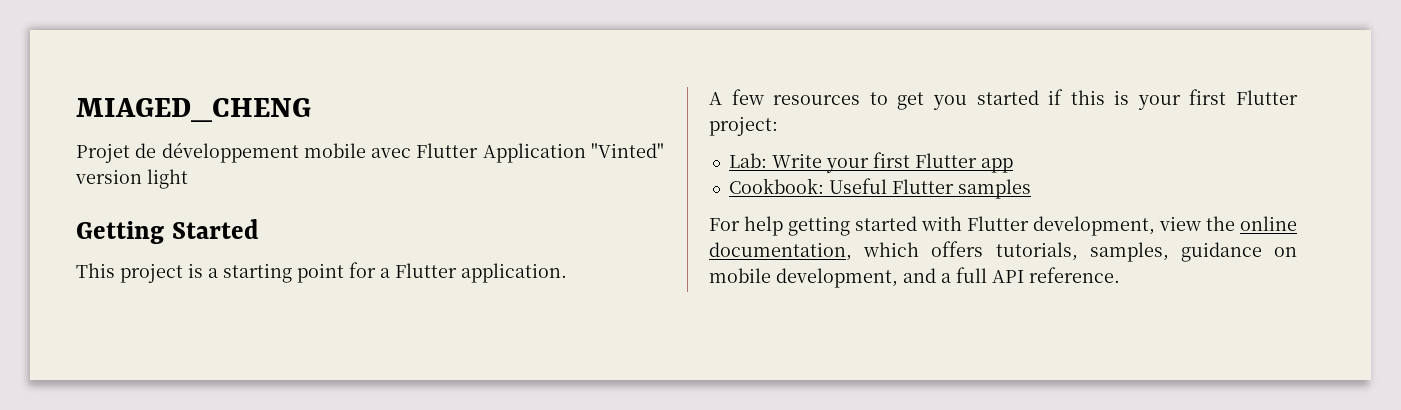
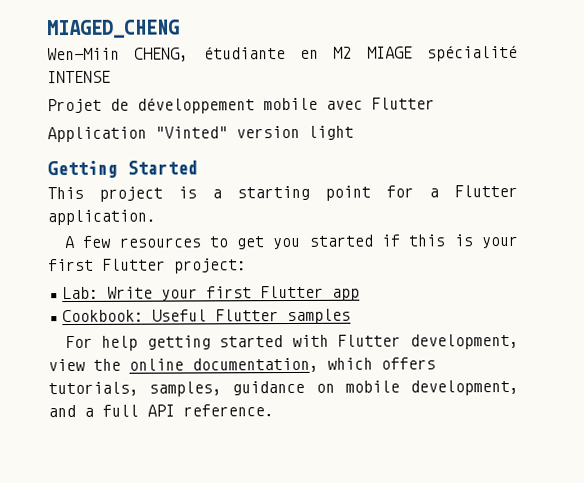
+ Wen-Miin CHENG, étudiante en M2 MIAGE spécialité INTENSE
- Projet de développement mobile avec Flutter Application "Vinted" version light
+ Projet de développement mobile avec Flutter
+ Application "Vinted" version light

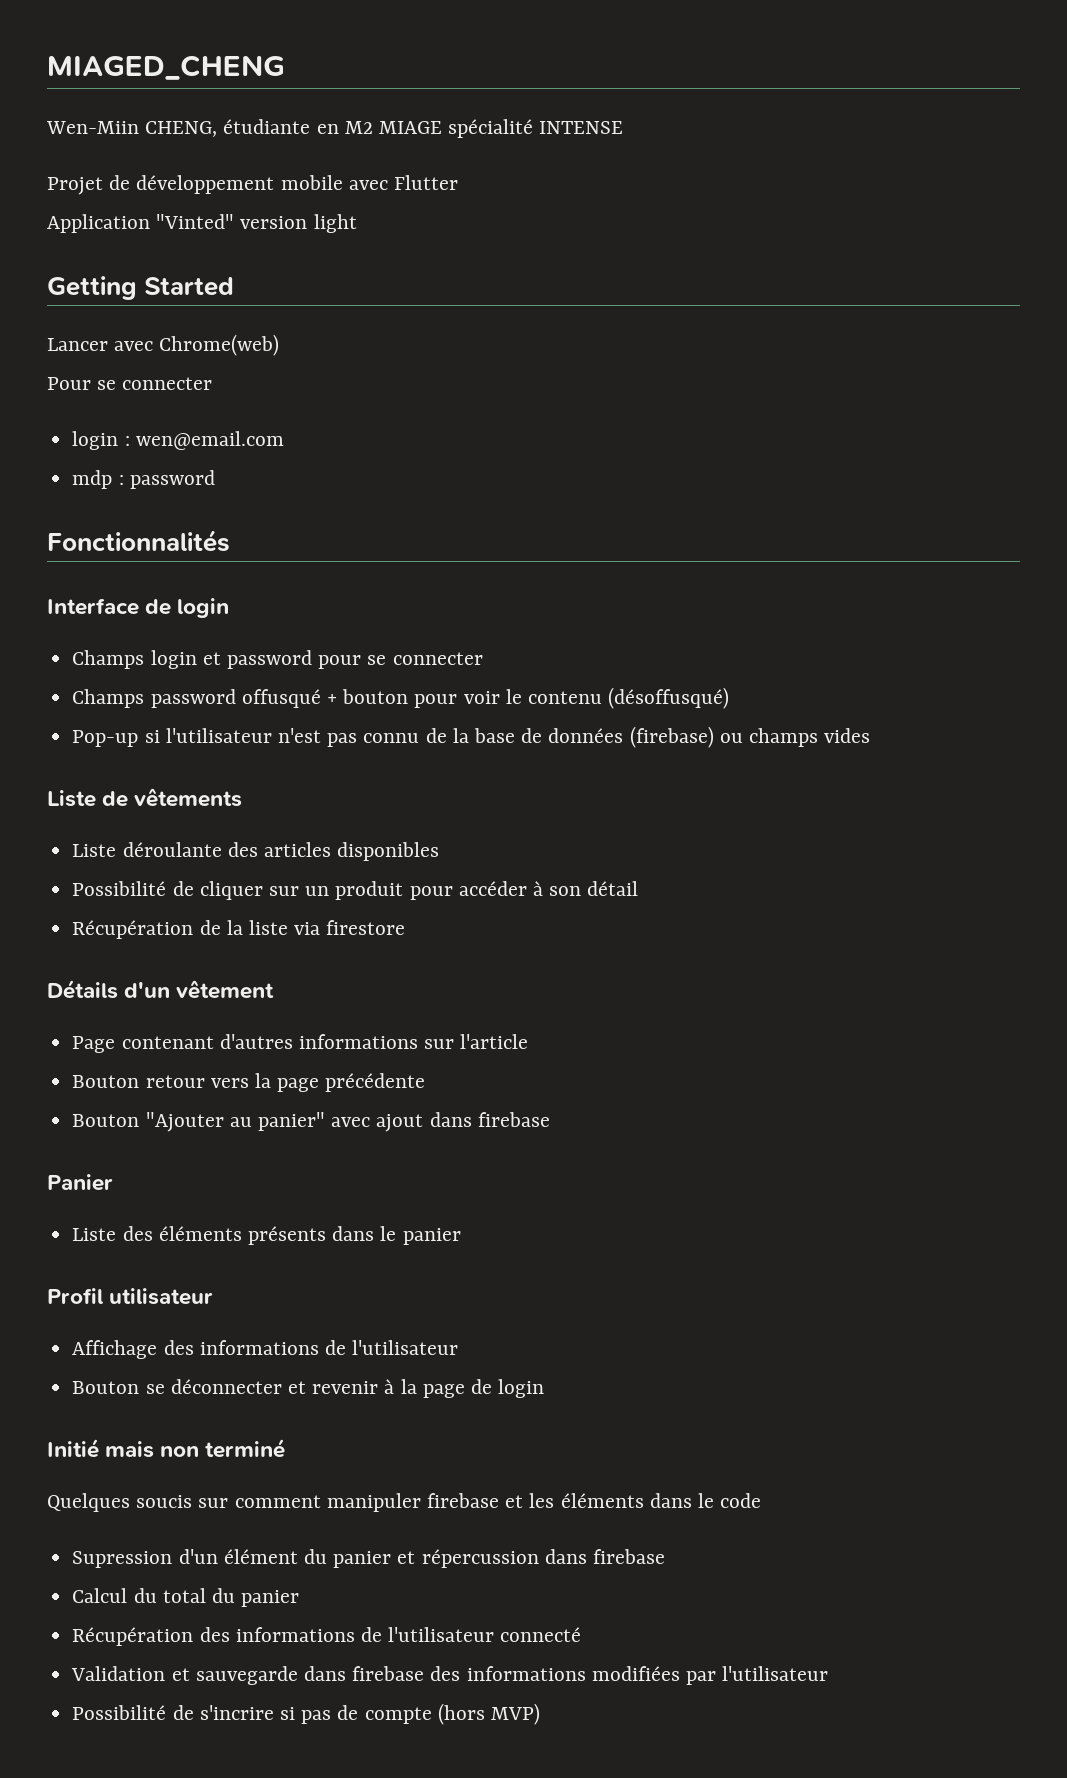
- This project is a starting point for a Flutter application.
- A few resources to get you started if this is your first Flutter project:
- Lab: Write your first Flutter app
- Cookbook: Useful Flutter samples
- For help getting started with Flutter development, view the online documentation, which offers tutorials, samples, guidance on mobile development, and a full API reference.
+ Lancer avec Chrome(web)
+ Pour se connecter
+ login : wen@email.com
+ mdp : password
+ Fonctionnalités
+ Interface de login
+ Champs login et password pour se connecter
+ Champs password offusqué + bouton pour voir le contenu (désoffusqué)
+ Pop-up si l'utilisateur n'est pas connu de la base de données (firebase) ou champs vides
+ Liste de vêtements
+ Liste déroulante des articles disponibles
+ Possibilité de cliquer sur un produit pour accéder à son détail
+ Récupération de la liste via firestore
+ Détails d'un vêtement
+ Page contenant d'autres informations sur l'article
+ Bouton retour vers la page précédente
+ Bouton "Ajouter au panier" avec ajout dans firebase
+ Panier
+ Liste des éléments présents dans le panier
+ Profil utilisateur
+ Affichage des informations de l'utilisateur
+ Bouton se déconnecter et revenir à la page de login
+ Initié mais non terminé
+ Quelques soucis sur comment manipuler firebase et les éléments dans le code
+ Supression d'un élément du panier et répercussion dans firebase
+ Calcul du total du panier
+ Récupération des informations de l'utilisateur connecté
+ Validation et sauvegarde dans firebase des informations modifiées par l'utilisateur
+ Possibilité de s'incrire si pas de compte (hors MVP)

